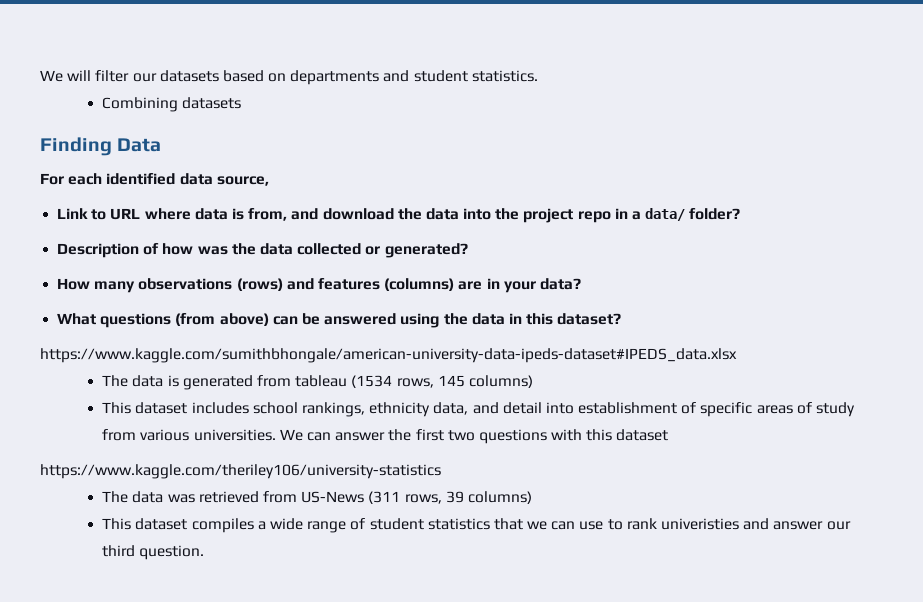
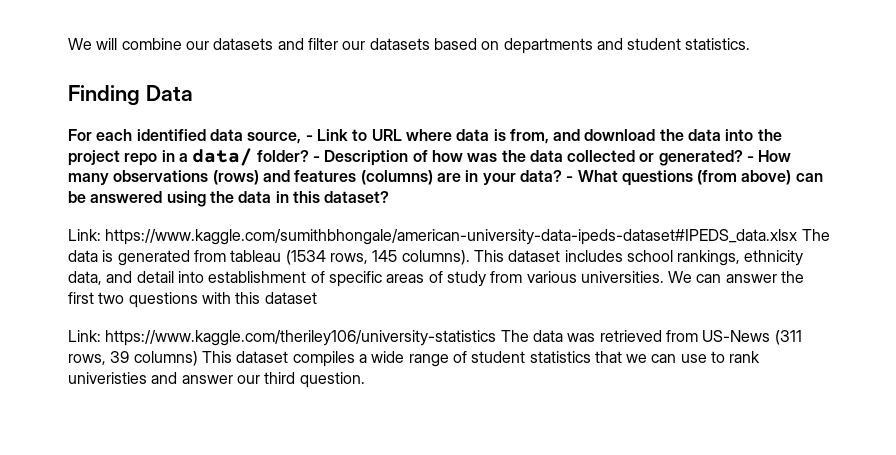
- We will filter our datasets based on departments and student statistics.
+ We will combine our datasets and filter our datasets based on departments and student statistics.
- Combining datasets
- For each identified data source,
- Link to URL where data is from, and download the data into the project repo in a data/ folder?
- Description of how was the data collected or generated?
- How many observations (rows) and features (columns) are in your data?
- What questions (from above) can be answered using the data in this dataset?
+ For each identified data source, - Link to URL where data is from, and download the data into the project repo in a data/ folder? - Description of how was the data collected or generated? - How many observations (rows) and features (columns) are in your data? - What questions (from above) can be answered using the data in this dataset?
- https://www.kaggle.com/sumithbhongale/american-university-data-ipeds-dataset#IPEDS_data.xlsx
- The data is generated from tableau (1534 rows, 145 columns)
- This dataset includes school rankings, ethnicity data, and detail into establishment of specific areas of study from various universities.
+ Link: https://www.kaggle.com/sumithbhongale/american-university-data-ipeds-dataset#IPEDS_data.xlsx The data is generated from tableau (1534 rows, 145 columns). This dataset includes school rankings, ethnicity data, and detail into establishment of specific areas of study from various universities.
- https://www.kaggle.com/theriley106/university-statistics
- The data was retrieved from US-News (311 rows, 39 columns)
- This dataset compiles a wide range of student statistics that we can use to rank univeristies and answer our third question.
+ Link: https://www.kaggle.com/theriley106/university-statistics The data was retrieved from US-News (311 rows, 39 columns) This dataset compiles a wide range of student statistics that we can use to rank univeristies and answer our third question.

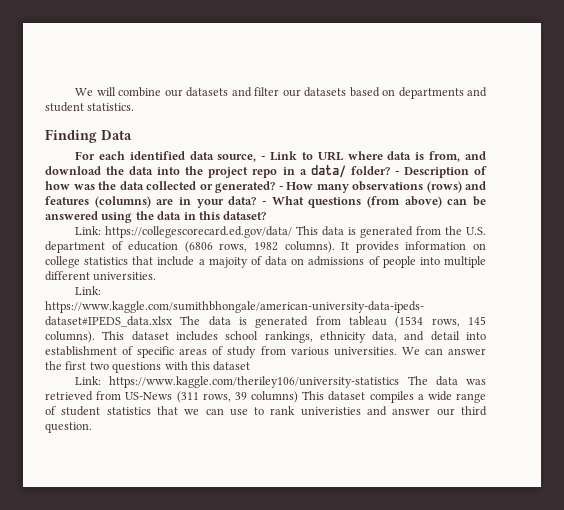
+ Link: https://collegescorecard.ed.gov/data/ This data is generated from the U.S. department of education (6806 rows, 1982 columns). It provides information on college statistics that include a majoity of data on admissions of people into multiple different universities.

